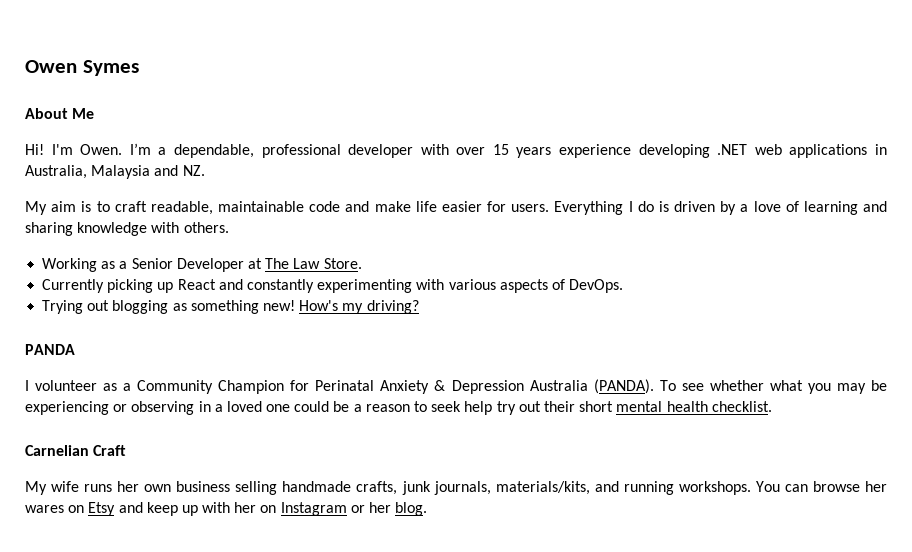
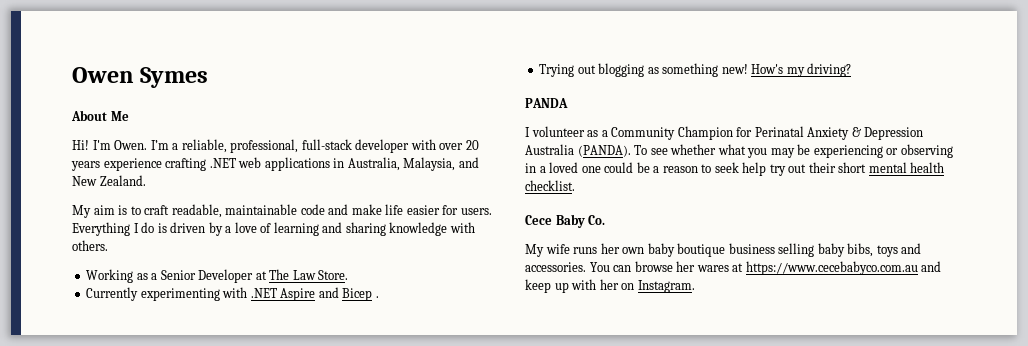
- I’m a dependable, professional developer with over 15 years experience developing .NET web applications in Australia, Malaysia and NZ.
+ I’m a reliable, professional, full-stack developer with over 20 years experience crafting .NET web applications in Australia, Malaysia, and New Zealand.
- Currently picking up React and constantly experimenting with various aspects of DevOps.
+ Currently experimenting with .NET Aspire and Bicep .
- Carnelian Craft
+ Cece Baby Co.
- My wife runs her own business selling handmade crafts, junk journals, materials/kits, and running workshops.
+ My wife runs her own baby boutique business selling baby bibs, toys and accessories.
- You can browse her wares on Etsy and keep up with her on Instagram or her blog.
+ You can browse her wares at https://www.cecebabyco.com.au and keep up with her on Instagram.

